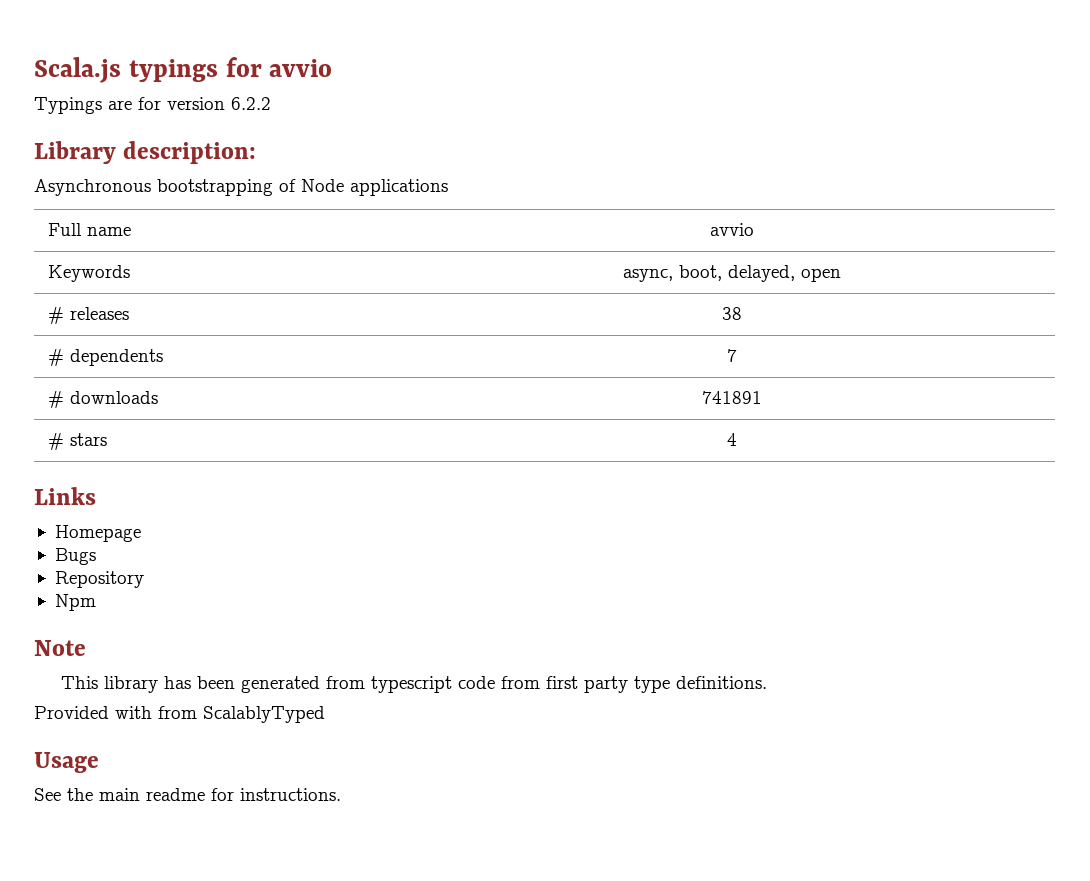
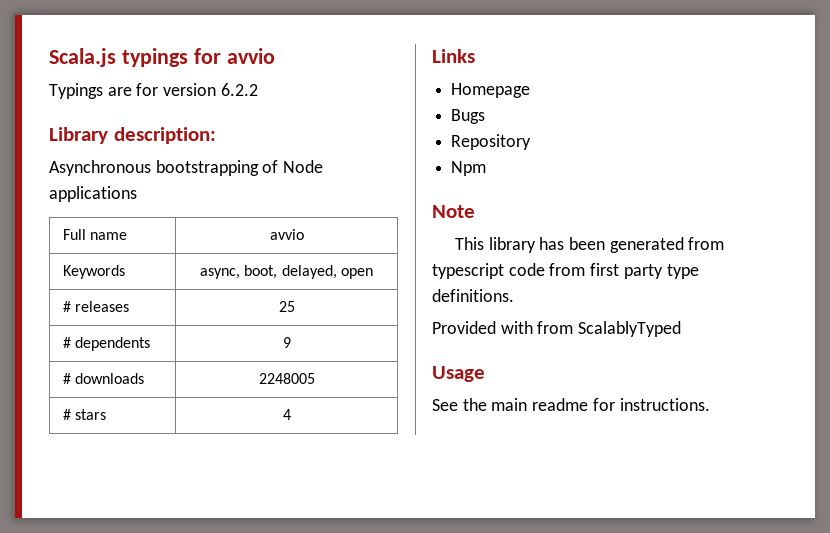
- # releases | 38
+ # releases | 25
- # dependents | 7
+ # dependents | 9
- # downloads | 741891
+ # downloads | 2248005

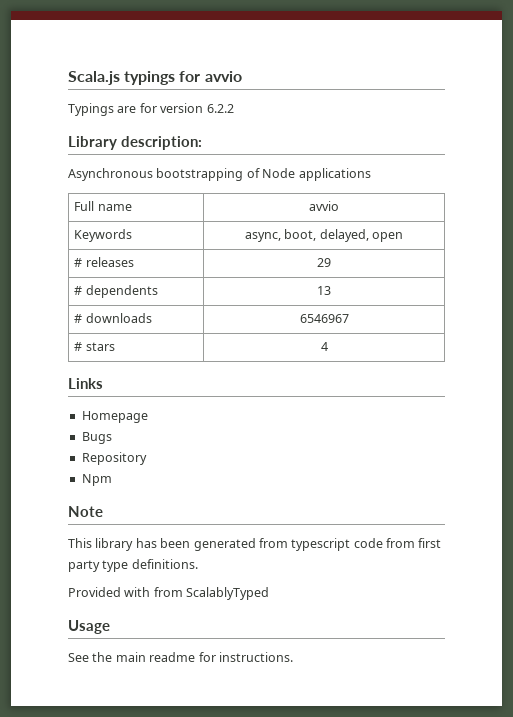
- # releases | 25
+ # releases | 29
- # dependents | 9
+ # dependents | 13
- # downloads | 2248005
+ # downloads | 6546967

